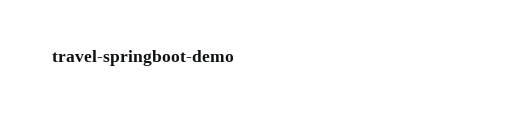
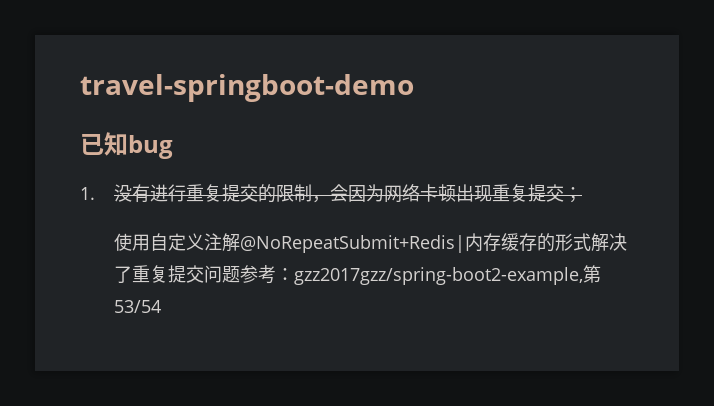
+ 已知bug
+ 1.没有进行重复提交的限制，会因为网络卡顿出现重复提交；
+ 使用自定义注解@NoRepeatSubmit+Redis|内存缓存的形式解决了重复提交问题参考：gzz2017gzz/spring-boot2-example,第53/54

